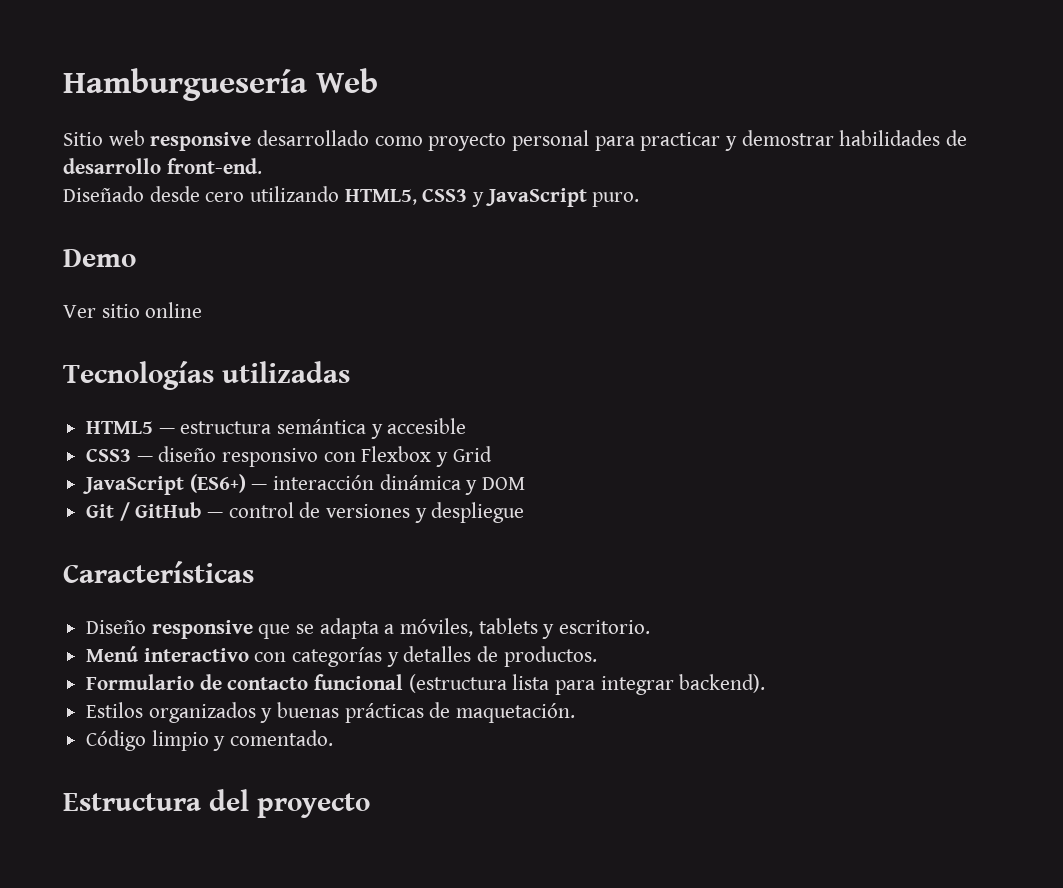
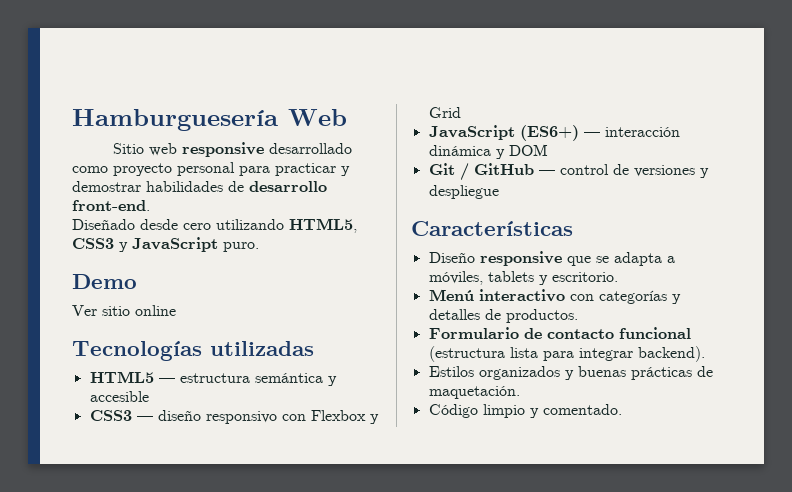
- Estructura del proyecto

